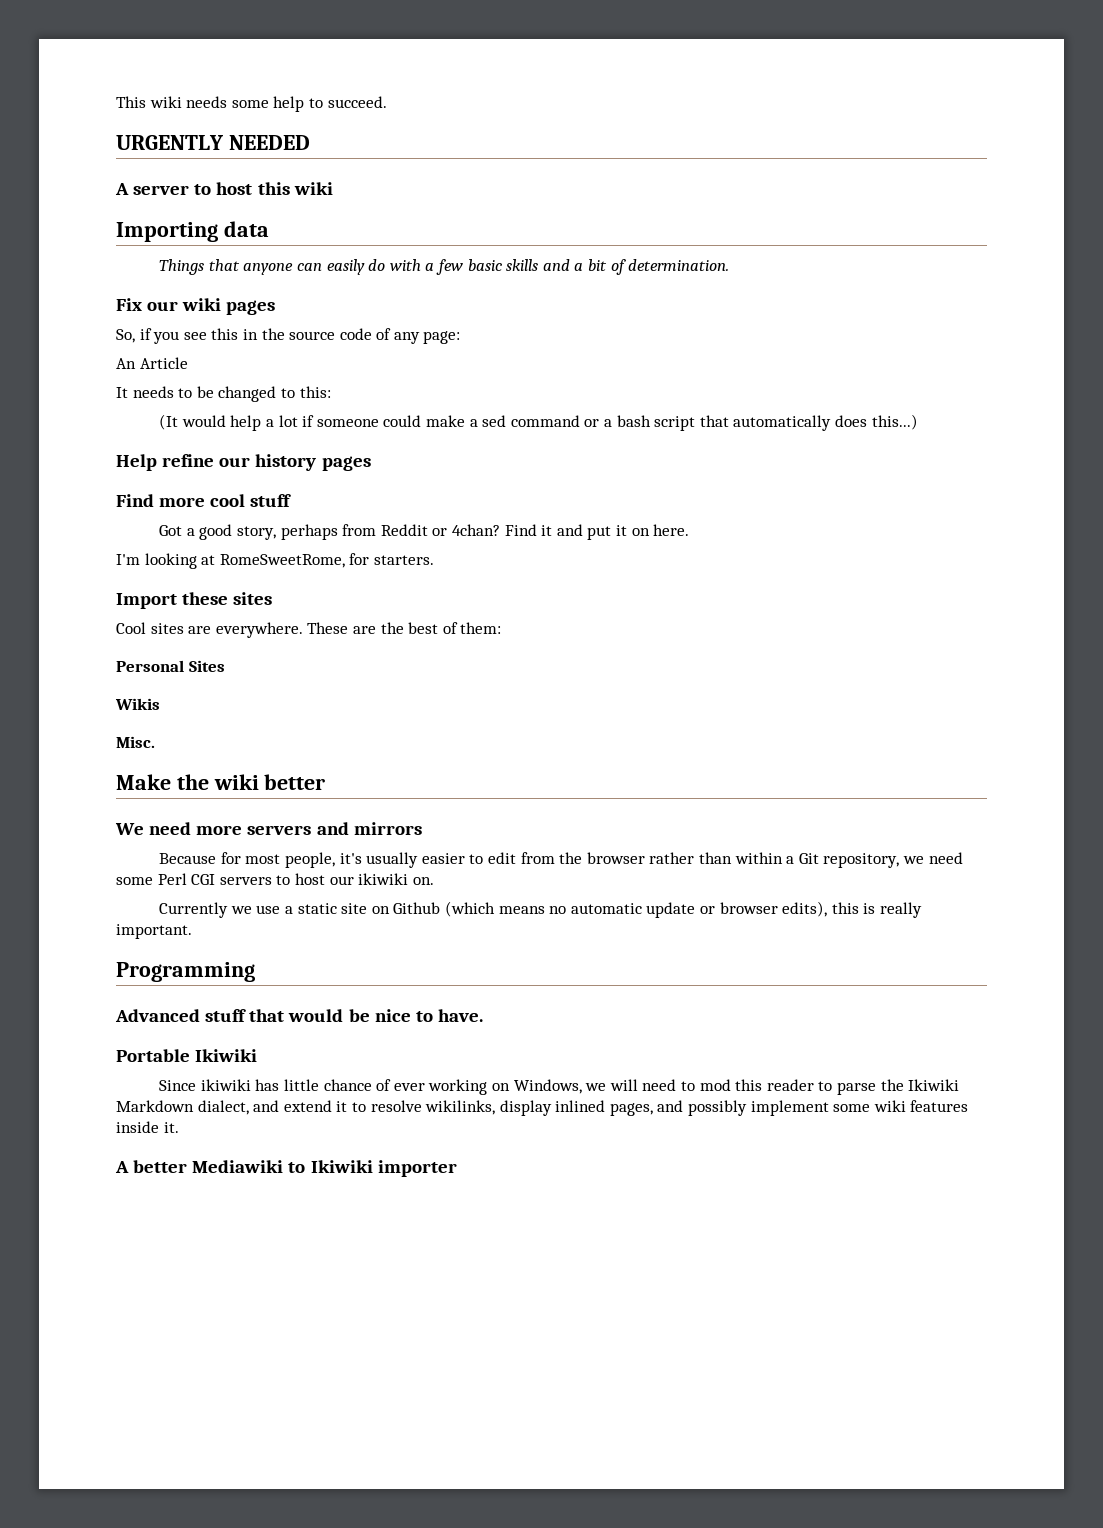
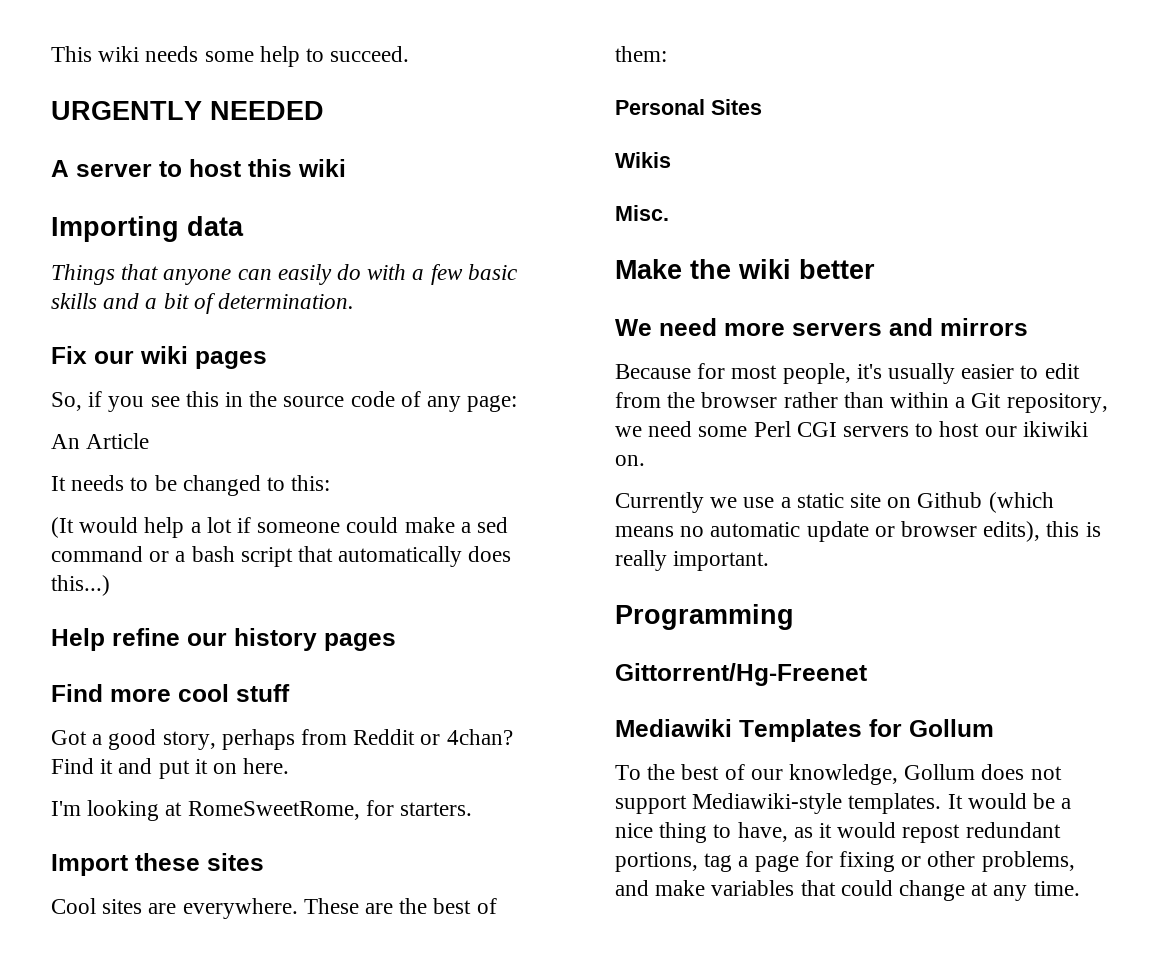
- Advanced stuff that would be nice to have.
- Portable Ikiwiki
- Since ikiwiki has little chance of ever working on Windows, we will need to mod this reader to parse the Ikiwiki Markdown dialect, and extend it to resolve wikilinks, display inlined pages, and possibly implement some wiki features inside it.
- A better Mediawiki to Ikiwiki importer
+ Gittorrent/Hg-Freenet
+ Mediawiki Templates for Gollum
+ To the best of our knowledge, Gollum does not support Mediawiki-style templates. It would be a nice thing to have, as it would repost redundant portions, tag a page for fixing or other problems, and make variables that could change at any time.

